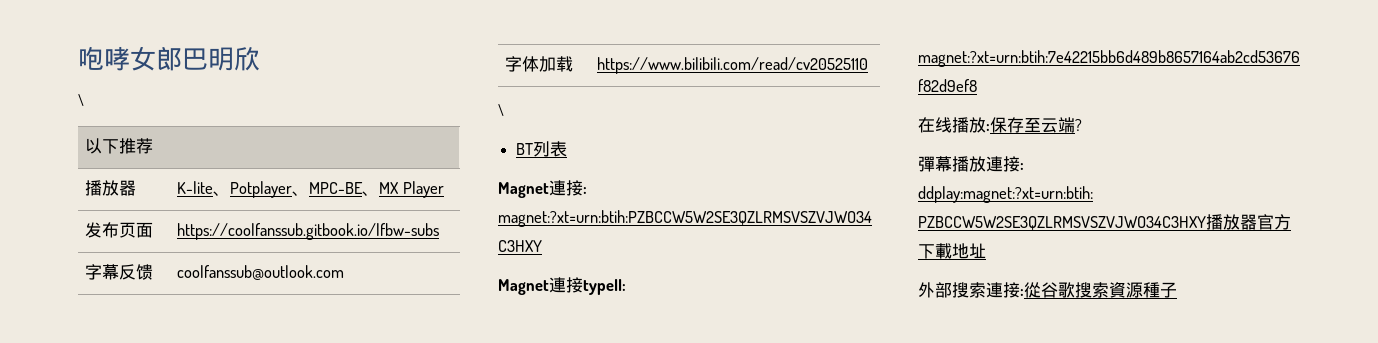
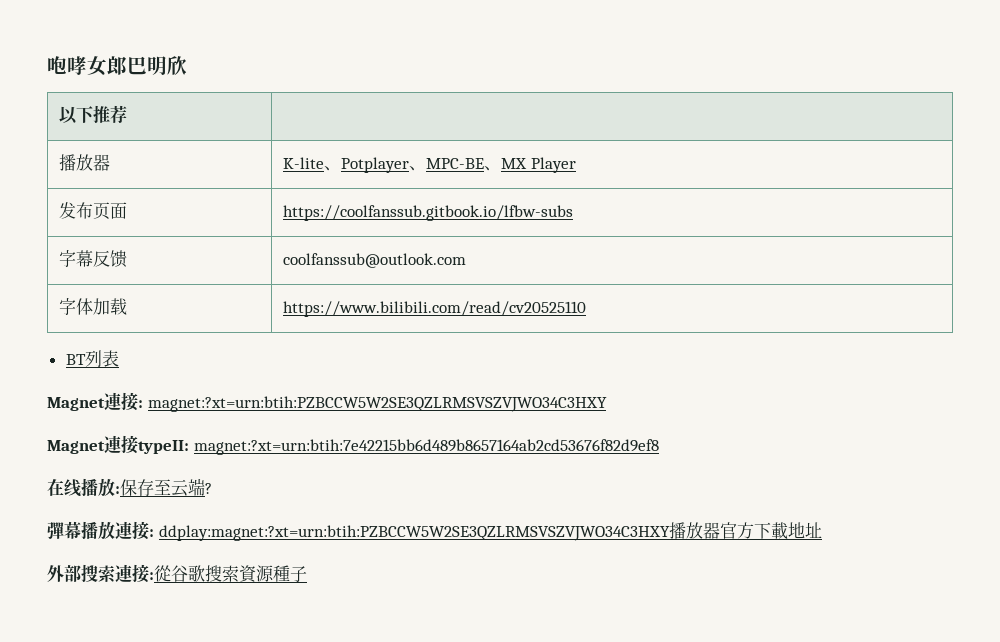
  咆哮女郎巴明欣
- \
  字体加载 | https://www.bilibili.com/read/cv20525110
- \

